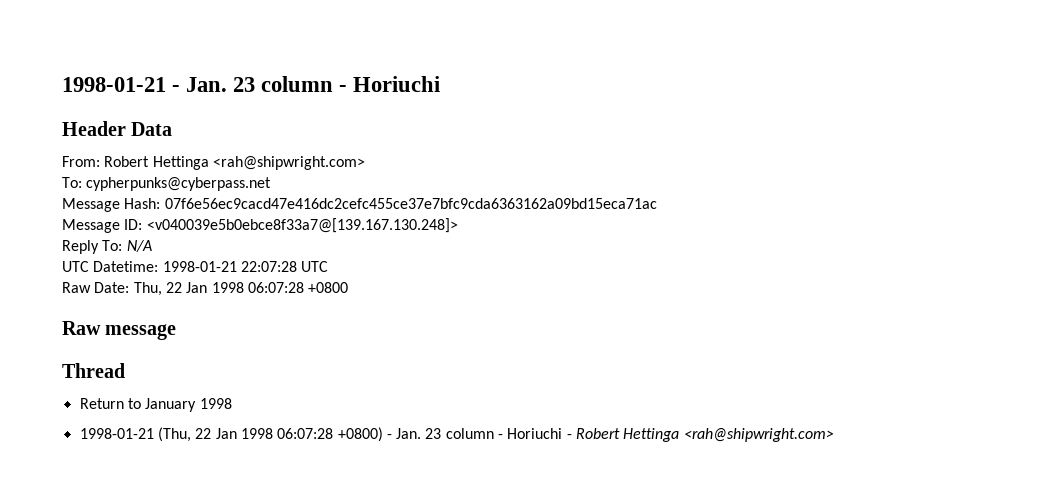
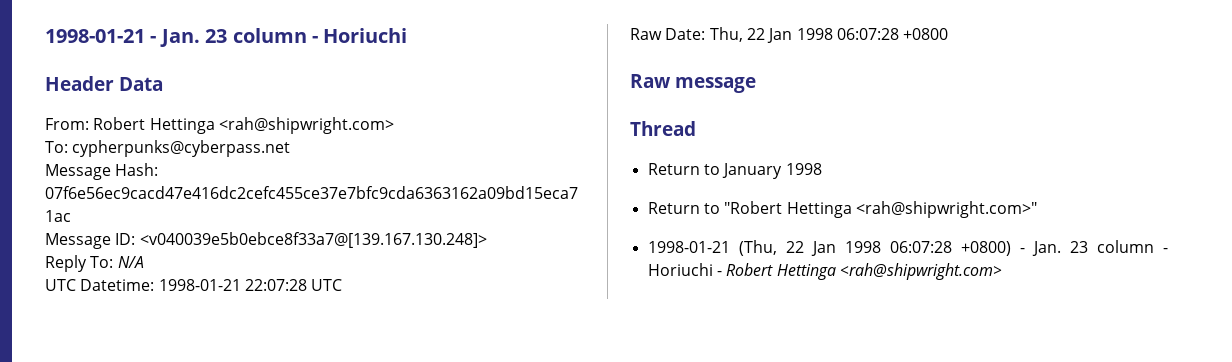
+ Return to "Robert Hettinga <rah@shipwright.com>"

